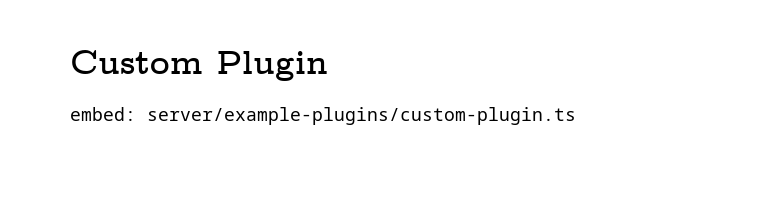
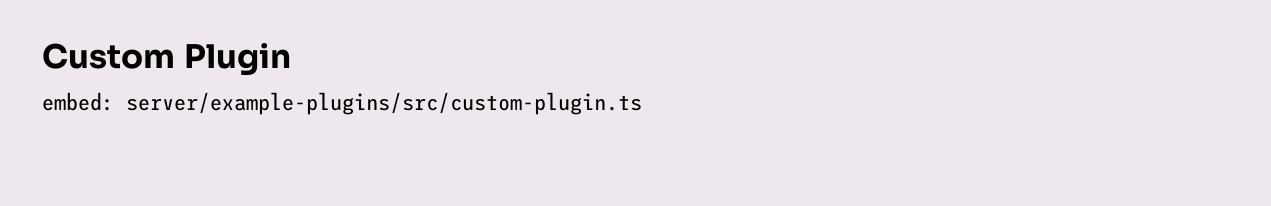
- embed: server/example-plugins/custom-plugin.ts
+ embed: server/example-plugins/src/custom-plugin.ts

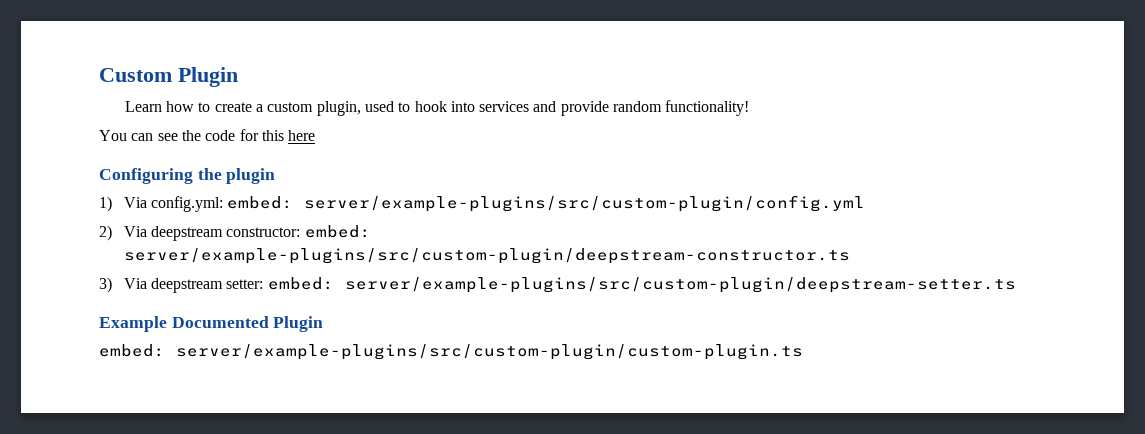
- embed: server/example-plugins/src/custom-plugin.ts
+ Learn how to create a custom plugin, used to hook into services and provide random functionality!
+ You can see the code for this here
+ Configuring the plugin
+ 1) Via config.yml: embed: server/example-plugins/src/custom-plugin/config.yml
+ 2) Via deepstream constructor: embed: server/example-plugins/src/custom-plugin/deepstream-constructor.ts
+ 3) Via deepstream setter: embed: server/example-plugins/src/custom-plugin/deepstream-setter.ts
+ Example Documented Plugin
+ embed: server/example-plugins/src/custom-plugin/custom-plugin.ts

